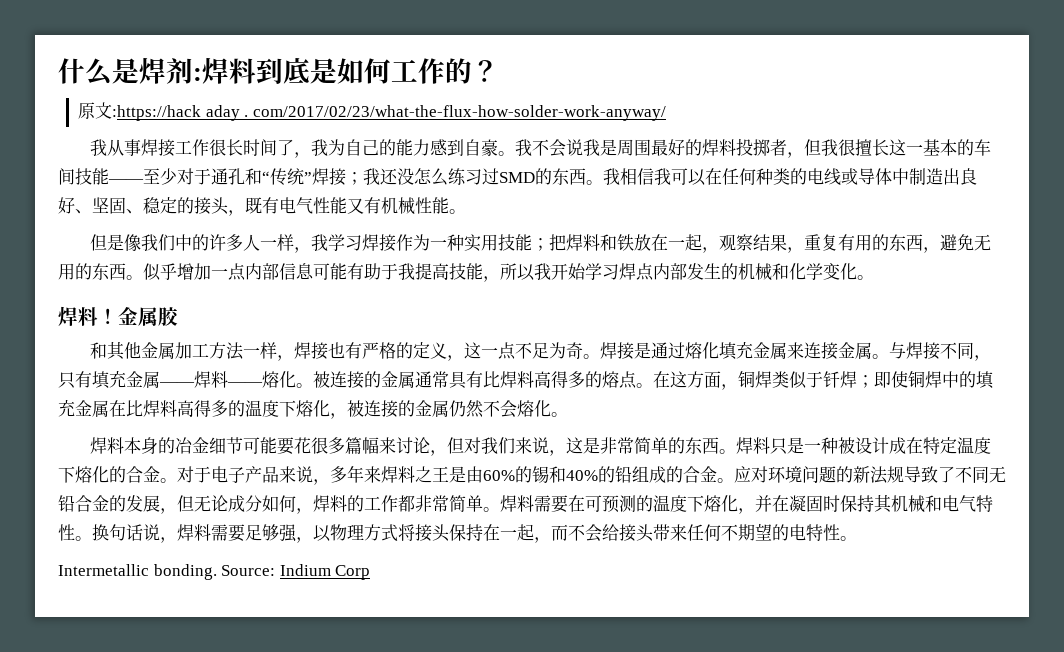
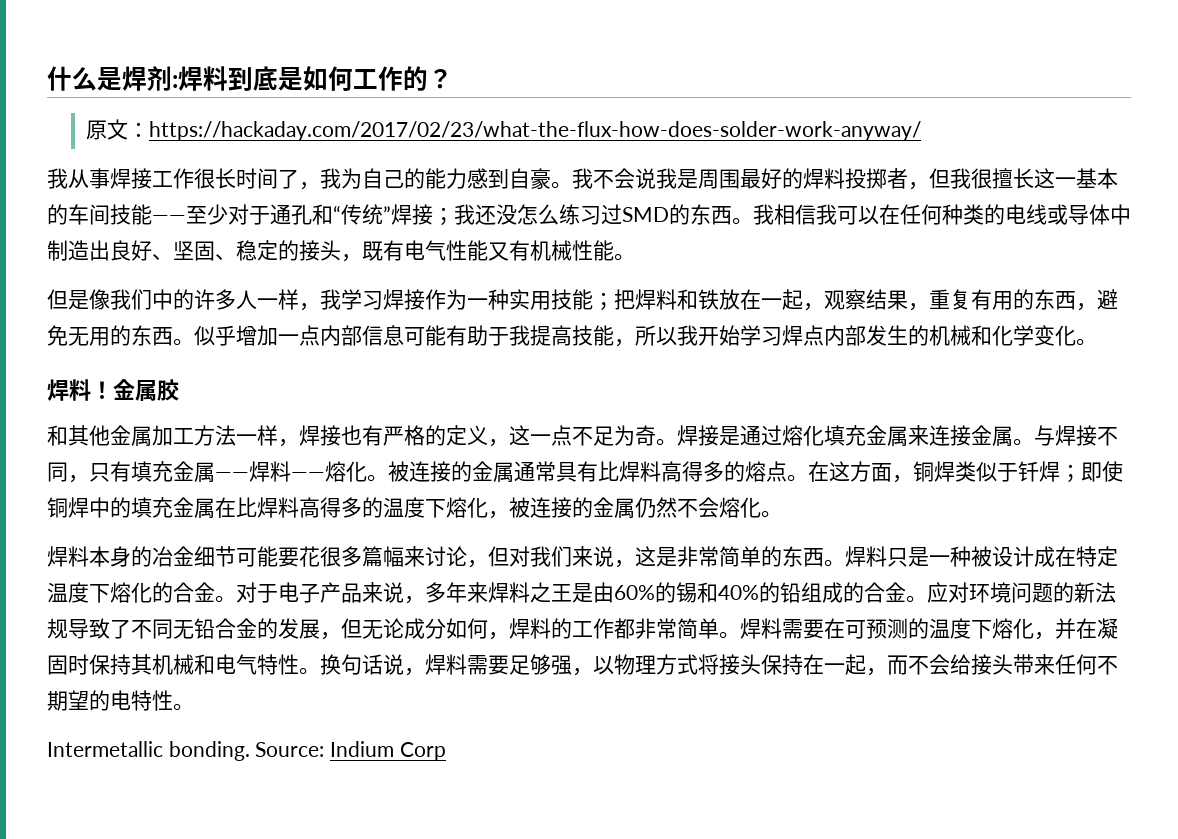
- 原文:https://hack aday . com/2017/02/23/what-the-flux-how-solder-work-anyway/
+ 原文：https://hackaday.com/2017/02/23/what-the-flux-how-does-solder-work-anyway/

